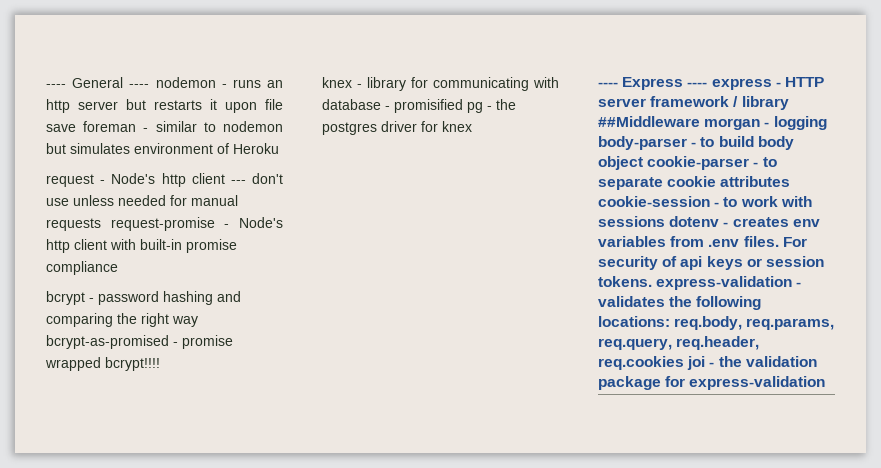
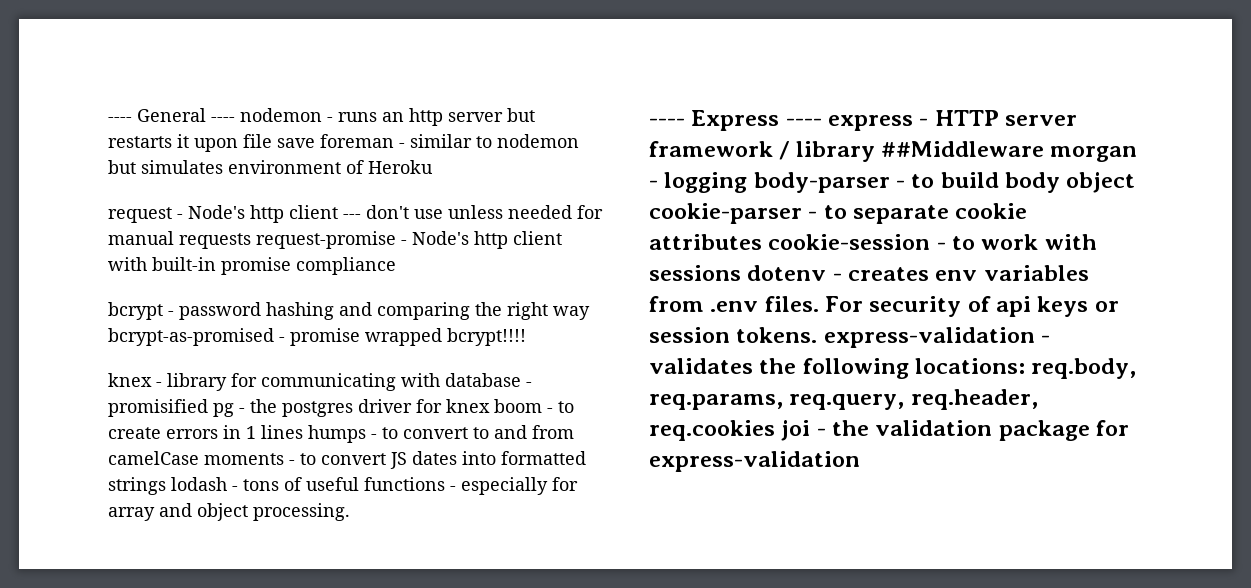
- knex - library for communicating with database - promisified pg - the postgres driver for knex
+ knex - library for communicating with database - promisified pg - the postgres driver for knex boom - to create errors in 1 lines humps - to convert to and from camelCase moments - to convert JS dates into formatted strings lodash - tons of useful functions - especially for array and object processing.

